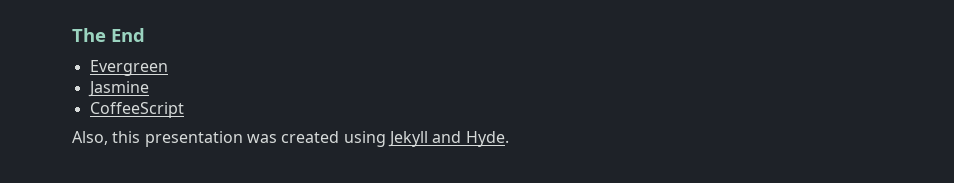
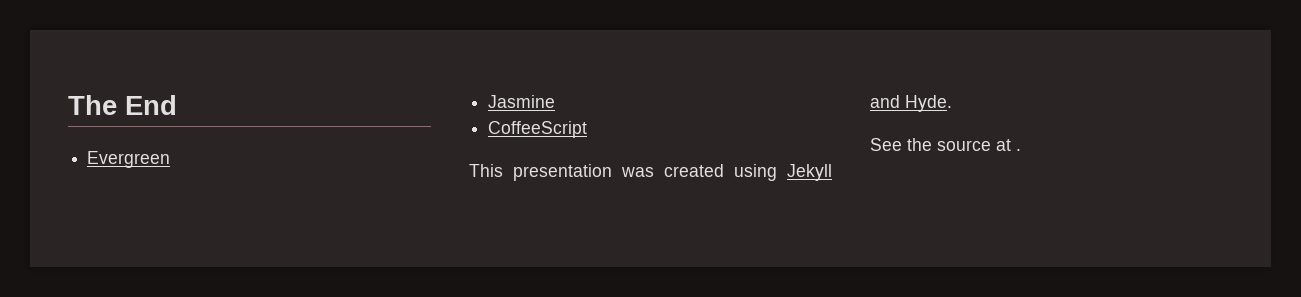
- Also, this presentation was created using Jekyll and Hyde.
+ This presentation was created using Jekyll and Hyde.
+ See the source at .

